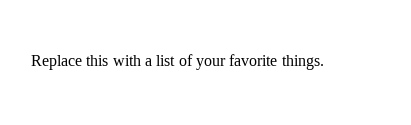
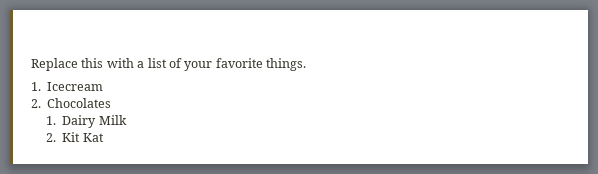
+ 1. Icecream
+ 2. Chocolates
+ 1. Dairy Milk
+ 2. Kit Kat

